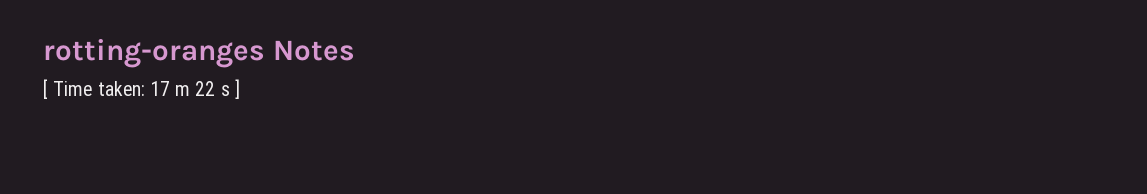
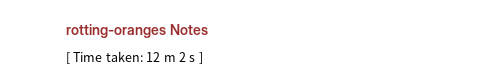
- [ Time taken: 17 m 22 s ]
+ [ Time taken: 12 m 2 s ]

